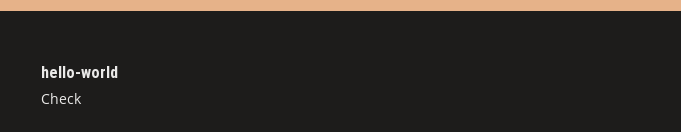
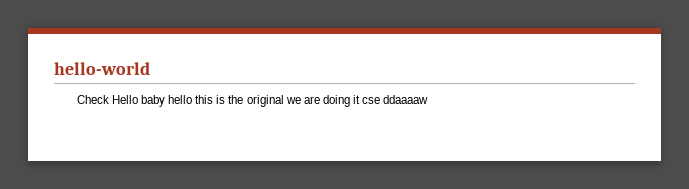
- Check
+ Check Hello baby hello this is the original we are doing it cse ddaaaaw

